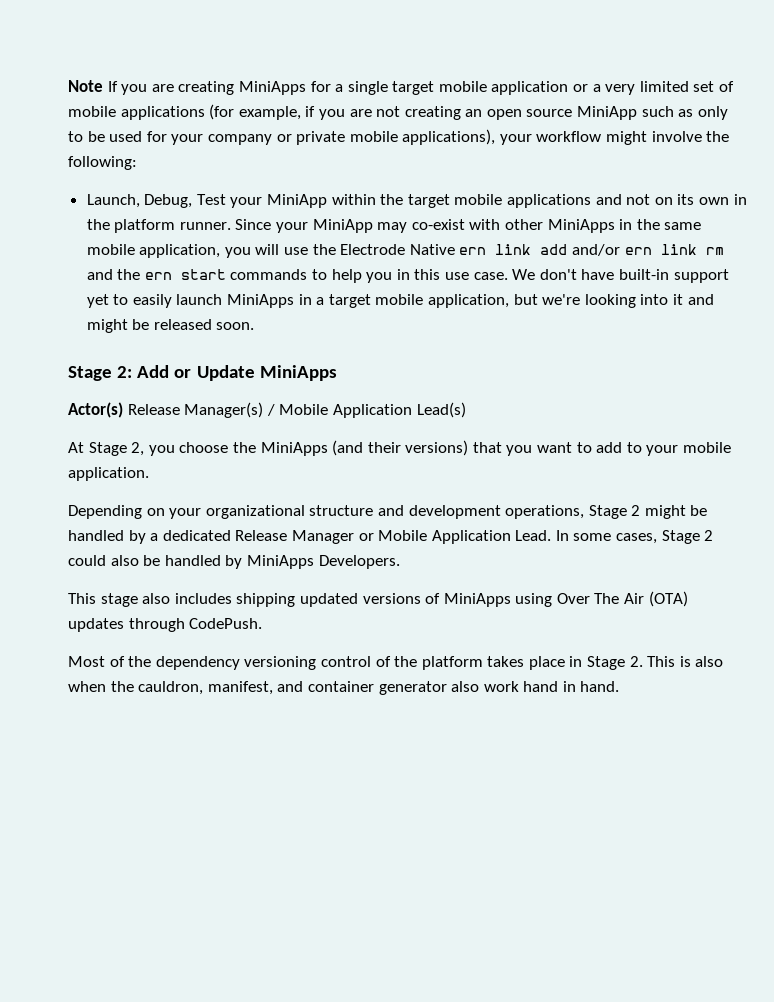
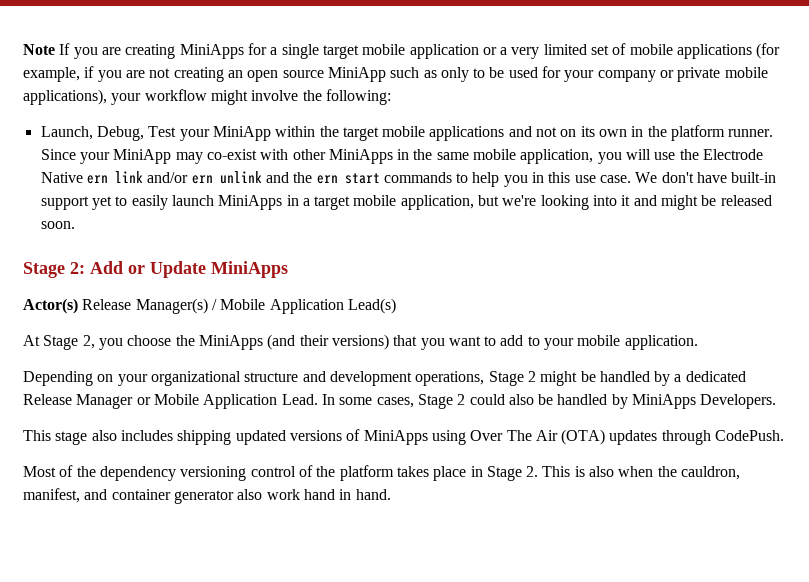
- Since your MiniApp may co-exist with other MiniApps in the same mobile application, you will use the Electrode Native ern link add and/or ern link rm and the ern start commands to help you in this use case.
+ Since your MiniApp may co-exist with other MiniApps in the same mobile application, you will use the Electrode Native ern link and/or ern unlink and the ern start commands to help you in this use case.

